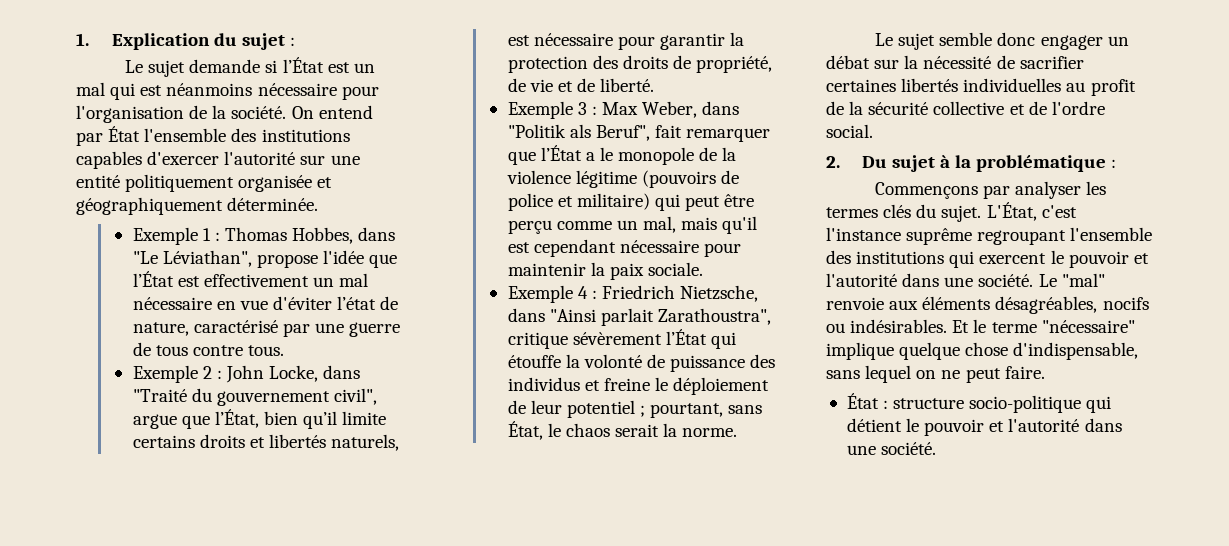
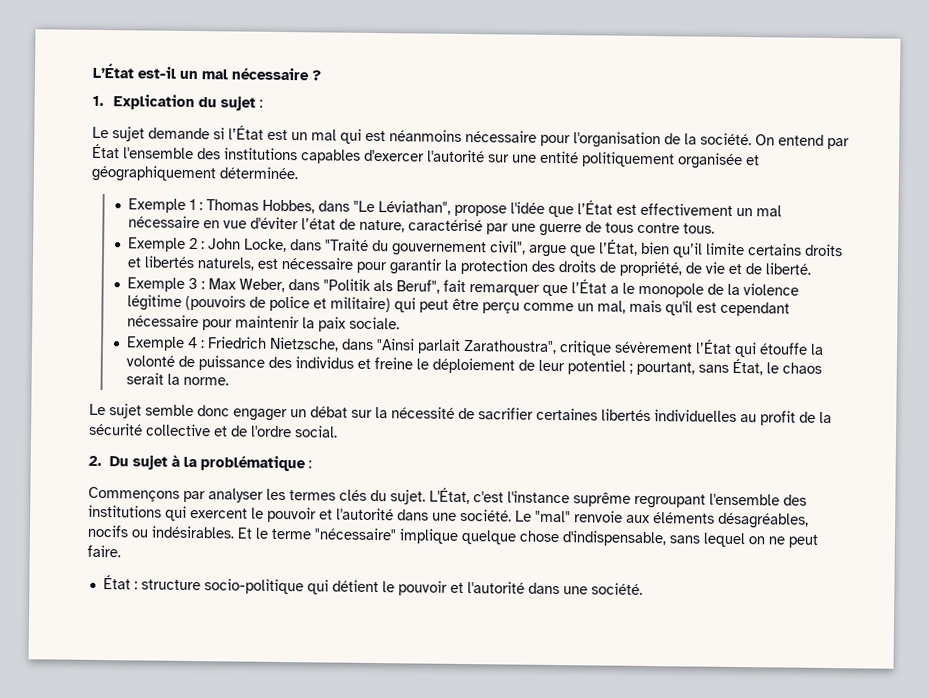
+ L’État est-il un mal nécessaire ?

